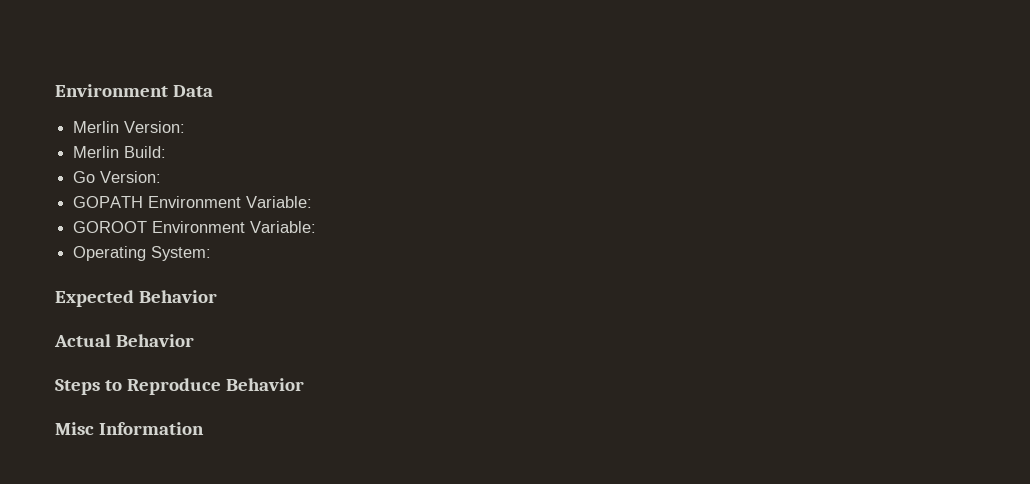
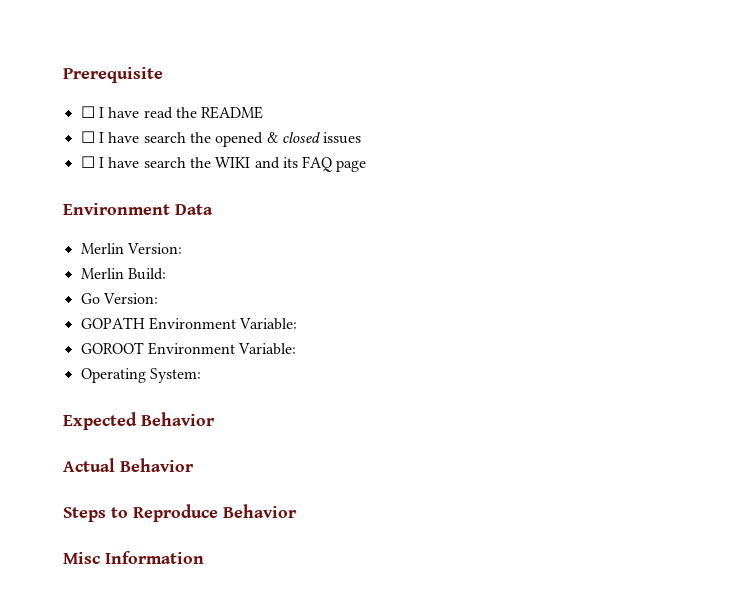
+ Prerequisite
+ ☐ I have read the README
+ ☐ I have search the opened & closed issues
+ ☐ I have search the WIKI and its FAQ page

